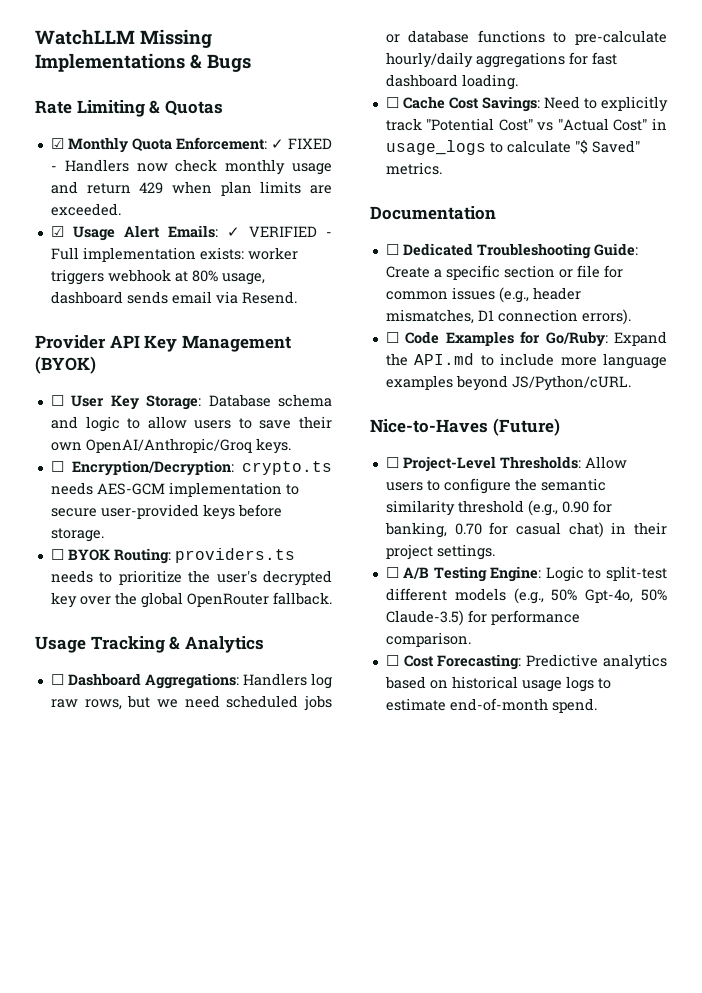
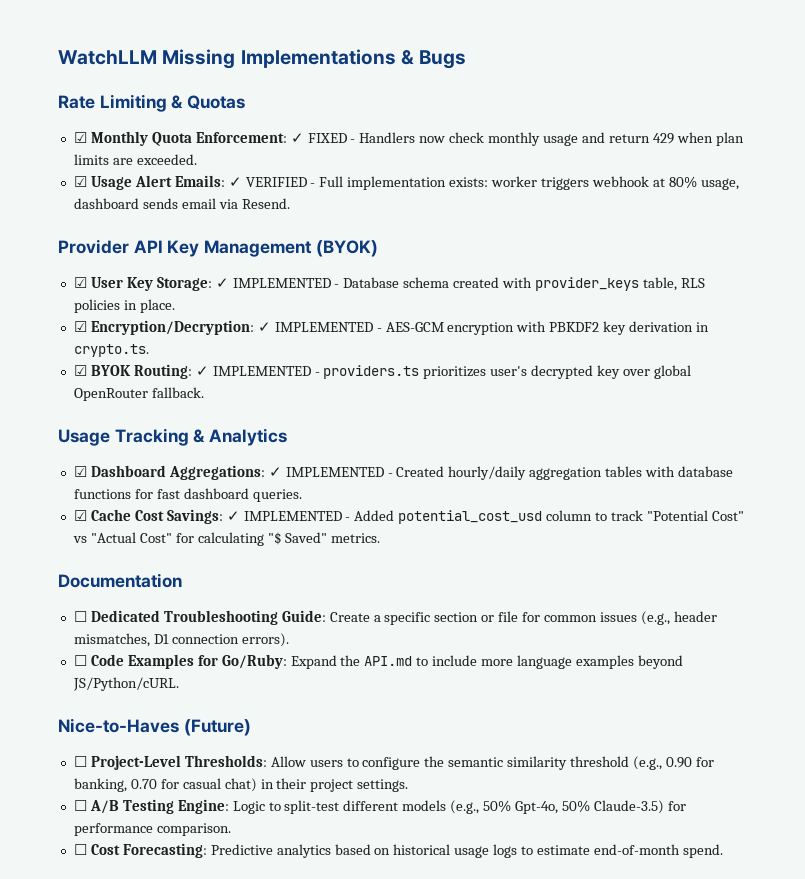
- ☐ User Key Storage: Database schema and logic to allow users to save their own OpenAI/Anthropic/Groq keys.
- ☐ Encryption/Decryption: crypto.ts needs AES-GCM implementation to secure user-provided keys before storage.
- ☐ BYOK Routing: providers.ts needs to prioritize the user's decrypted key over the global OpenRouter fallback.
+ ☑ User Key Storage: ✓ IMPLEMENTED - Database schema created with provider_keys table, RLS policies in place.
+ ☑ Encryption/Decryption: ✓ IMPLEMENTED - AES-GCM encryption with PBKDF2 key derivation in crypto.ts.
+ ☑ BYOK Routing: ✓ IMPLEMENTED - providers.ts prioritizes user's decrypted key over global OpenRouter fallback.
- ☐ Dashboard Aggregations: Handlers log raw rows, but we need scheduled jobs or database functions to pre-calculate hourly/daily aggregations for fast dashboard loading.
- ☐ Cache Cost Savings: Need to explicitly track "Potential Cost" vs "Actual Cost" in usage_logs to calculate "$ Saved" metrics.
+ ☑ Dashboard Aggregations: ✓ IMPLEMENTED - Created hourly/daily aggregation tables with database functions for fast dashboard queries.
+ ☑ Cache Cost Savings: ✓ IMPLEMENTED - Added potential_cost_usd column to track "Potential Cost" vs "Actual Cost" for calculating "$ Saved" metrics.

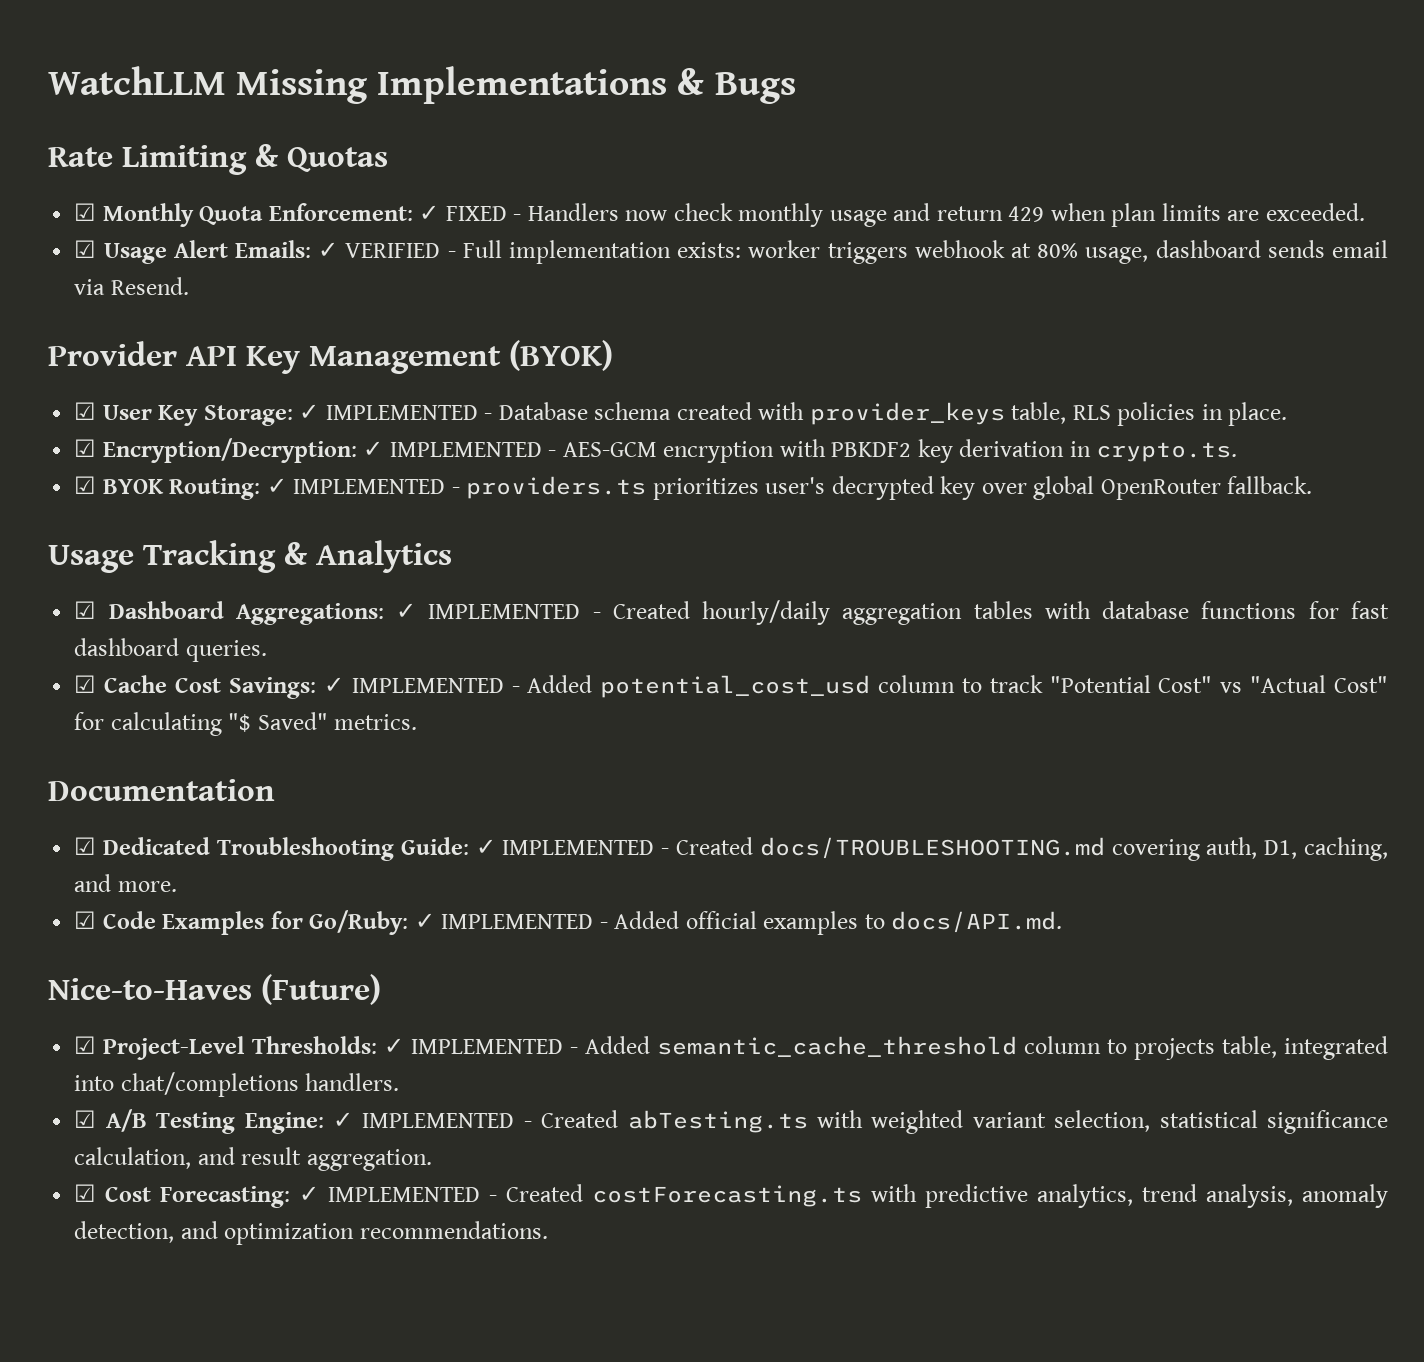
- ☐ Dedicated Troubleshooting Guide: Create a specific section or file for common issues (e.g., header mismatches, D1 connection errors).
- ☐ Code Examples for Go/Ruby: Expand the API.md to include more language examples beyond JS/Python/cURL.
+ ☑ Dedicated Troubleshooting Guide: ✓ IMPLEMENTED - Created docs/TROUBLESHOOTING.md covering auth, D1, caching, and more.
+ ☑ Code Examples for Go/Ruby: ✓ IMPLEMENTED - Added official examples to docs/API.md.
- ☐ Project-Level Thresholds: Allow users to configure the semantic similarity threshold (e.g., 0.90 for banking, 0.70 for casual chat) in their project settings.
- ☐ A/B Testing Engine: Logic to split-test different models (e.g., 50% Gpt-4o, 50% Claude-3.5) for performance comparison.
- ☐ Cost Forecasting: Predictive analytics based on historical usage logs to estimate end-of-month spend.
+ ☑ Project-Level Thresholds: ✓ IMPLEMENTED - Added semantic_cache_threshold column to projects table, integrated into chat/completions handlers.
+ ☑ A/B Testing Engine: ✓ IMPLEMENTED - Created abTesting.ts with weighted variant selection, statistical significance calculation, and result aggregation.
+ ☑ Cost Forecasting: ✓ IMPLEMENTED - Created costForecasting.ts with predictive analytics, trend analysis, anomaly detection, and optimization recommendations.

